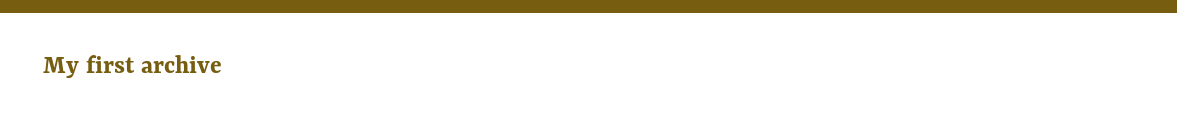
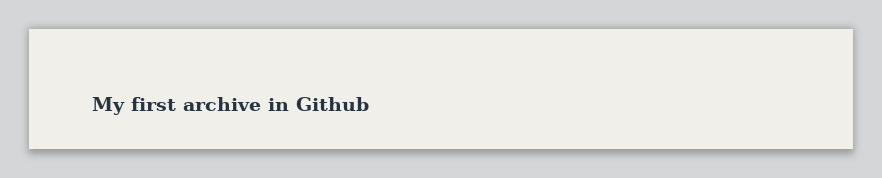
- My first archive
+ My first archive in Github

